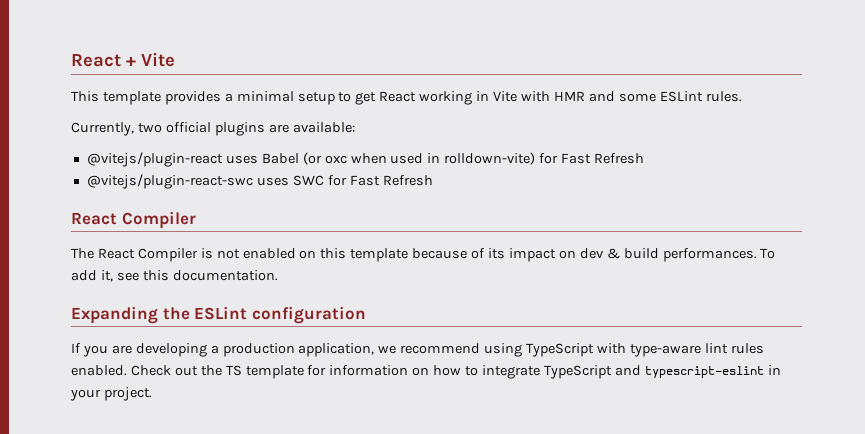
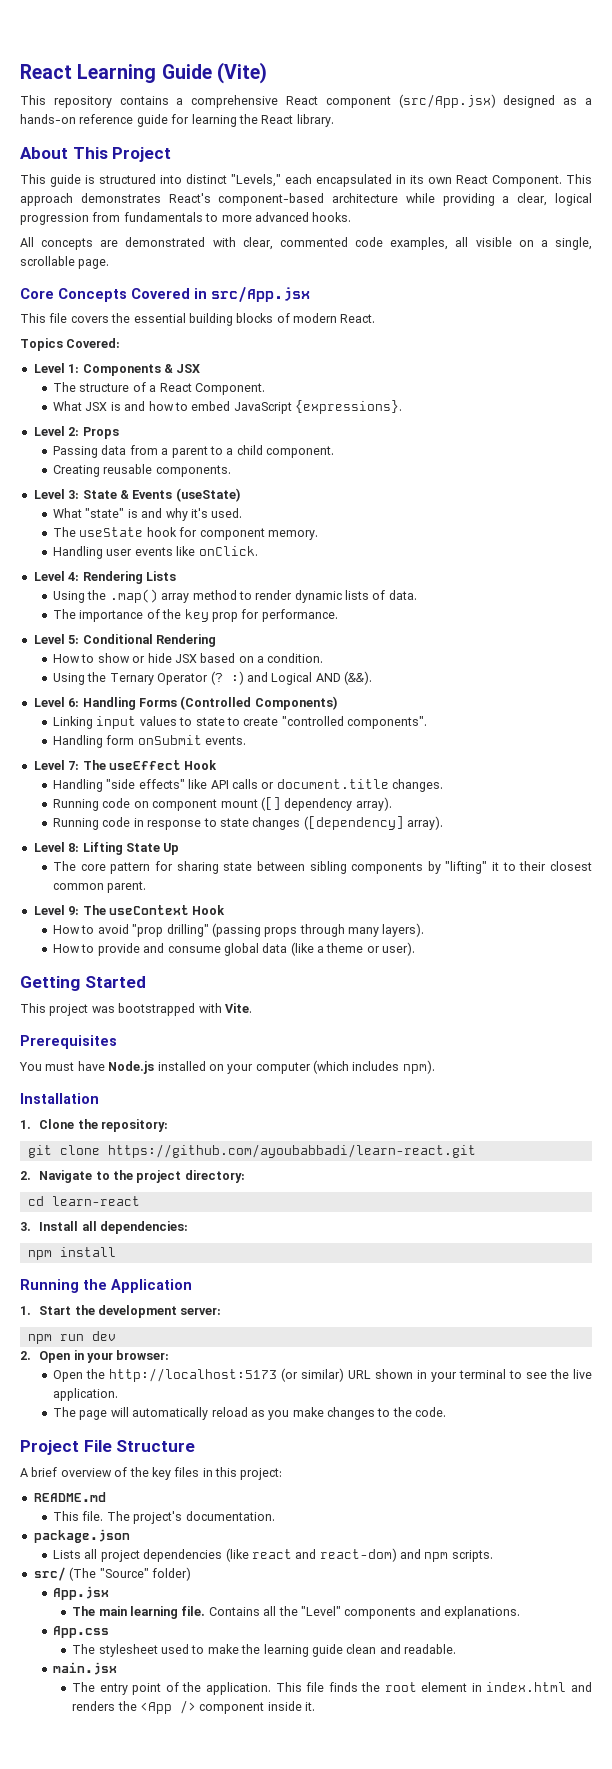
- React + Vite
- This template provides a minimal setup to get React working in Vite with HMR and some ESLint rules.
- Currently, two official plugins are available:
- @vitejs/plugin-react uses Babel (or oxc when used in rolldown-vite) for Fast Refresh
- @vitejs/plugin-react-swc uses SWC for Fast Refresh
- React Compiler
- The React Compiler is not enabled on this template because of its impact on dev & build performances. To add it, see this documentation.
- Expanding the ESLint configuration
- If you are developing a production application, we recommend using TypeScript with type-aware lint rules enabled. Check out the TS template for information on how to integrate TypeScript and typescript-eslint in your project.
+ React Learning Guide (Vite)
+ This repository contains a comprehensive React component (src/App.jsx) designed as a hands-on reference guide for learning the React library.
+ About This Project
+ This guide is structured into distinct "Levels," each encapsulated in its own React Component. This approach demonstrates React's component-based architecture while providing a clear, logical progression from fundamentals to more advanced hooks.
+ All concepts are demonstrated with clear, commented code examples, all visible on a single, scrollable page.
+ Core Concepts Covered in src/App.jsx
+ This file covers the essential building blocks of modern React.
+ Topics Covered:
+ Level 1: Components & JSX
+ The structure of a React Component.
+ What JSX is and how to embed JavaScript {expressions}.
+ Level 2: Props
+ Passing data from a parent to a child component.
+ Creating reusable components.
+ Level 3: State & Events (useState)
+ What "state" is and why it's used.
+ The useState hook for component memory.
+ Handling user events like onClick.
+ Level 4: Rendering Lists
+ Using the .map() array method to render dynamic lists of data.
+ The importance of the key prop for performance.
+ Level 5: Conditional Rendering
+ How to show or hide JSX based on a condition.
+ Using the Ternary Operator (? :) and Logical AND (&&).
+ Level 6: Handling Forms (Controlled Components)
+ Linking input values to state to create "controlled components".
+ Handling form onSubmit events.
+ Level 7: The useEffect Hook
+ Handling "side effects" like API calls or document.title changes.
+ Running code on component mount ([] dependency array).
+ Running code in response to state changes ([dependency] array).
+ Level 8: Lifting State Up
+ The core pattern for sharing state between sibling components by "lifting" it to their closest common parent.
+ Level 9: The useContext Hook
+ How to avoid "prop drilling" (passing props through many layers).
+ How to provide and consume global data (like a theme or user).
+ Getting Started
+ This project was bootstrapped with Vite.
+ Prerequisites
+ You must have Node.js installed on your computer (which includes npm).
+ Installation
+ 1. Clone the repository:
+ git clone https://github.com/ayoubabbadi/learn-react.git
+ 2. Navigate to the project directory:
+ cd learn-react
+ 3. Install all dependencies:
+ npm install
+ Running the Application
+ 1. Start the development server:
+ npm run dev
+ 2. Open in your browser:
+ Open the http://localhost:5173 (or similar) URL shown in your terminal to see the live application.
+ The page will automatically reload as you make changes to the code.
+ Project File Structure
+ A brief overview of the key files in this project:
+ README.md
+ This file. The project's documentation.
+ package.json
+ Lists all project dependencies (like react and react-dom) and npm scripts.
+ src/ (The "Source" folder)
+ App.jsx
+ The main learning file. Contains all the "Level" components and explanations.
+ App.css
+ The stylesheet used to make the learning guide clean and readable.
+ main.jsx
+ The entry point of the application. This file finds the root element in index.html and renders the <App /> component inside it.

